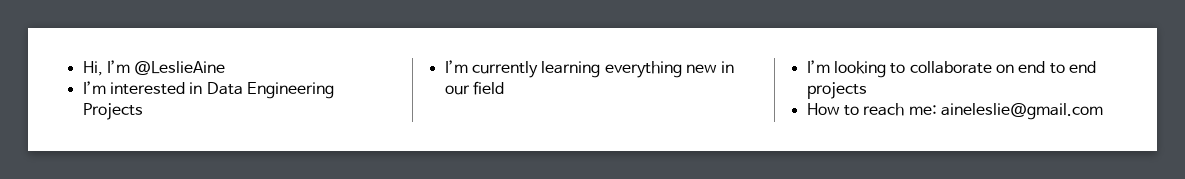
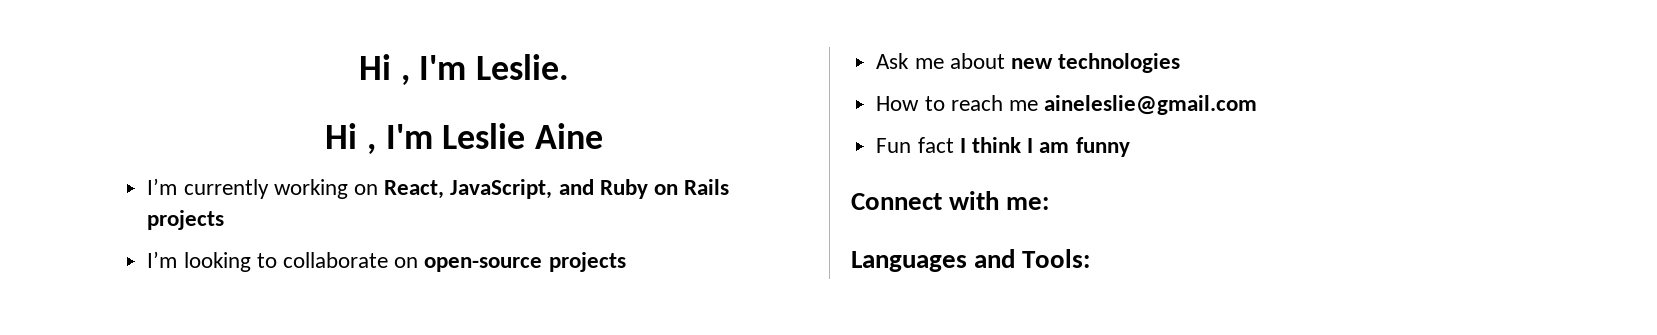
- Hi, I’m @LeslieAine
- I’m interested in Data Engineering Projects
- I’m currently learning everything new in our field
+ Hi , I'm Leslie.
+ Hi , I'm Leslie Aine
+ I’m currently working on React, JavaScript, and Ruby on Rails projects
- I’m looking to collaborate on end to end projects
- How to reach me: aineleslie@gmail.com
+ I’m looking to collaborate on open-source projects
+ Ask me about new technologies
+ How to reach me aineleslie@gmail.com
+ Fun fact I think I am funny
+ Connect with me:
+ Languages and Tools:

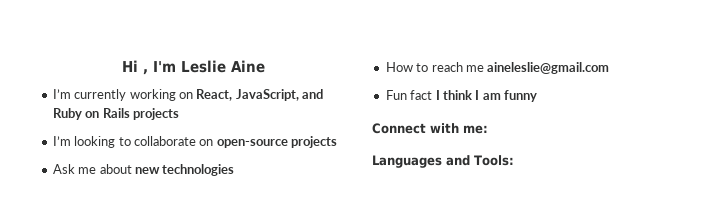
- Hi , I'm Leslie.

